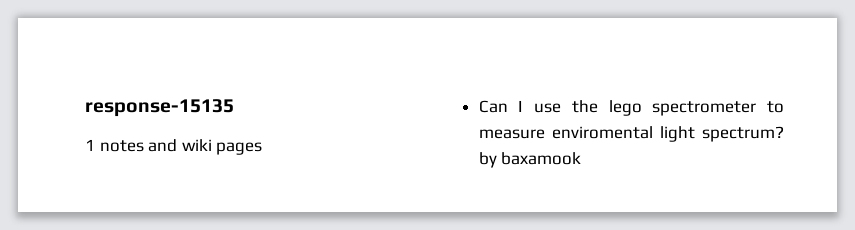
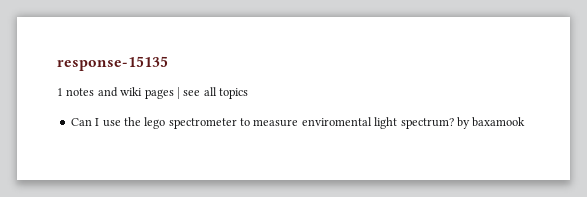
- 1 notes and wiki pages
+ 1 notes and wiki pages | see all topics

